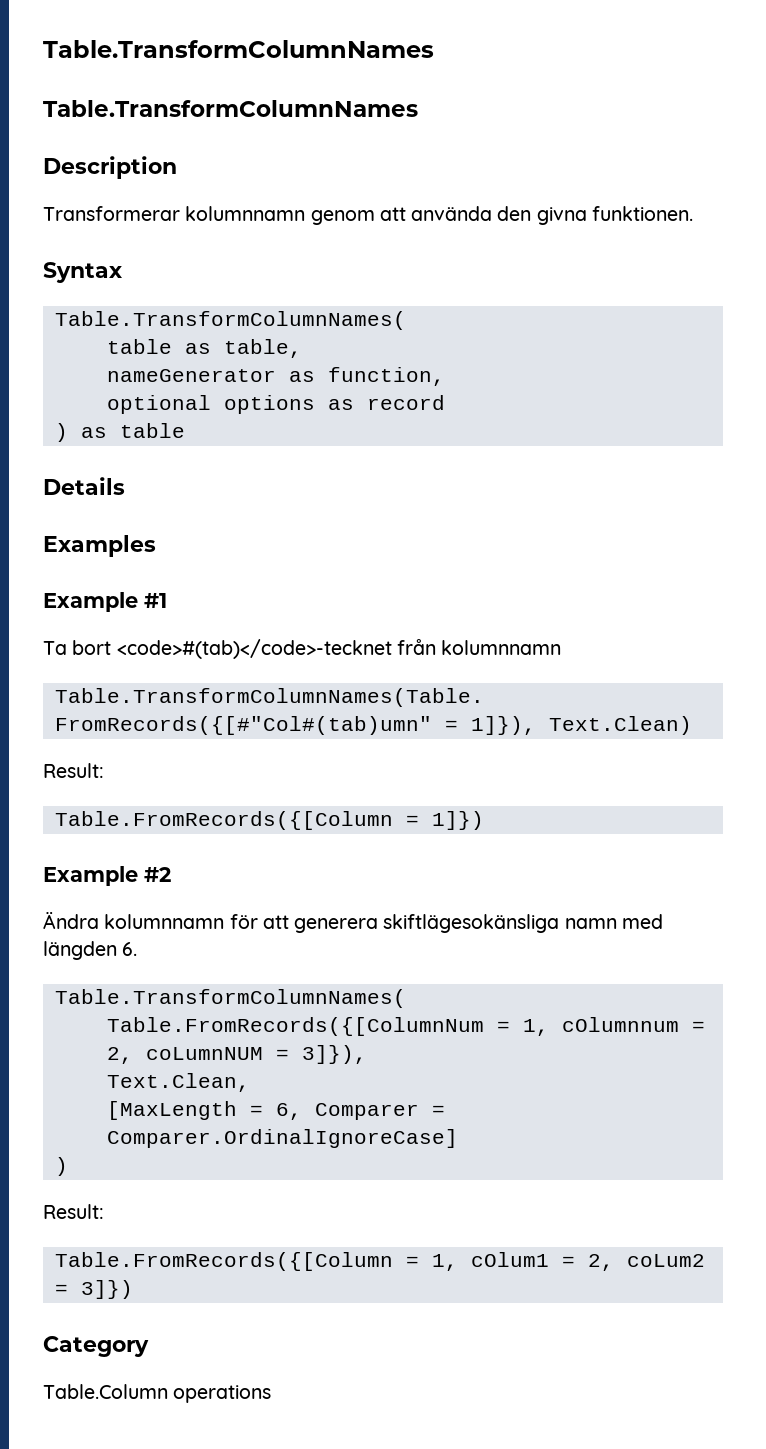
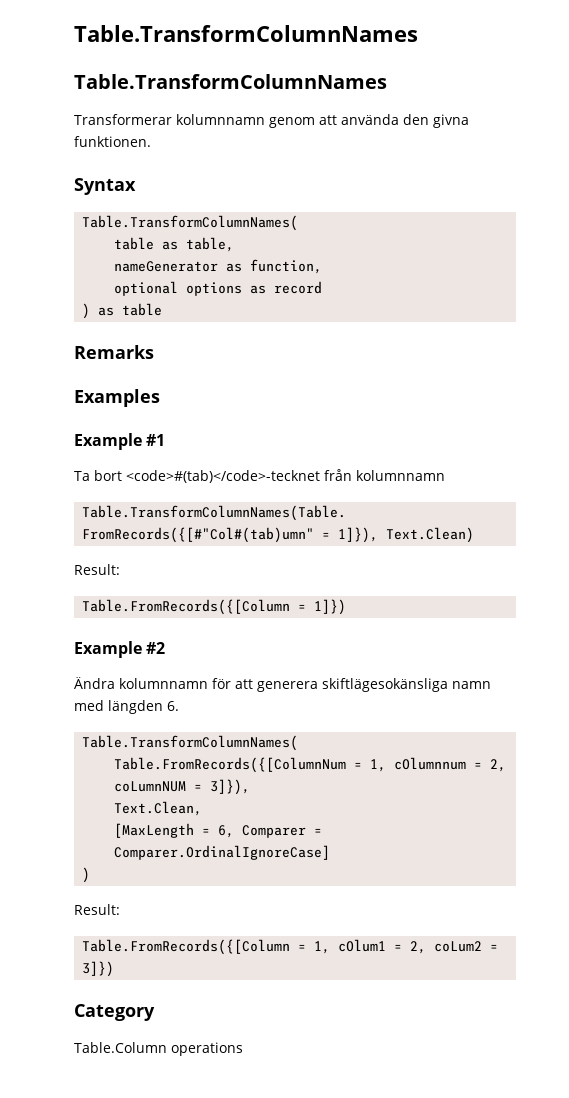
- Description
- Details
+ Remarks

